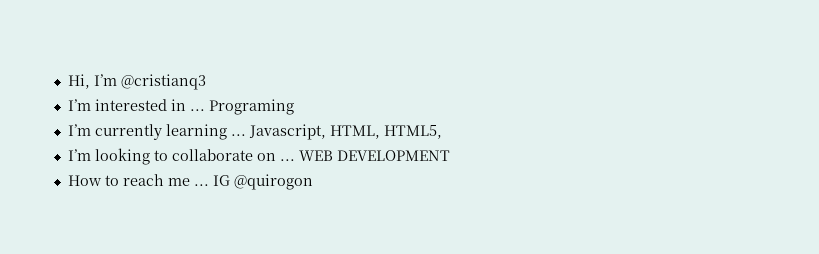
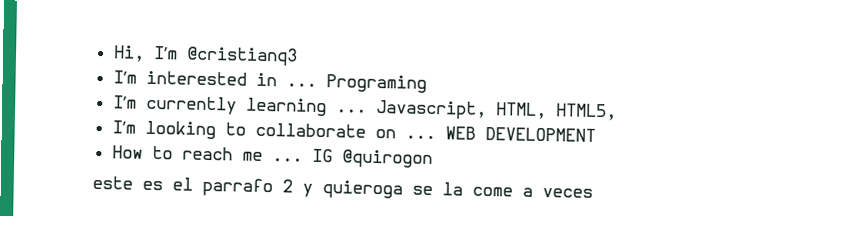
+ este es el parrafo 2 y quieroga se la come a veces

